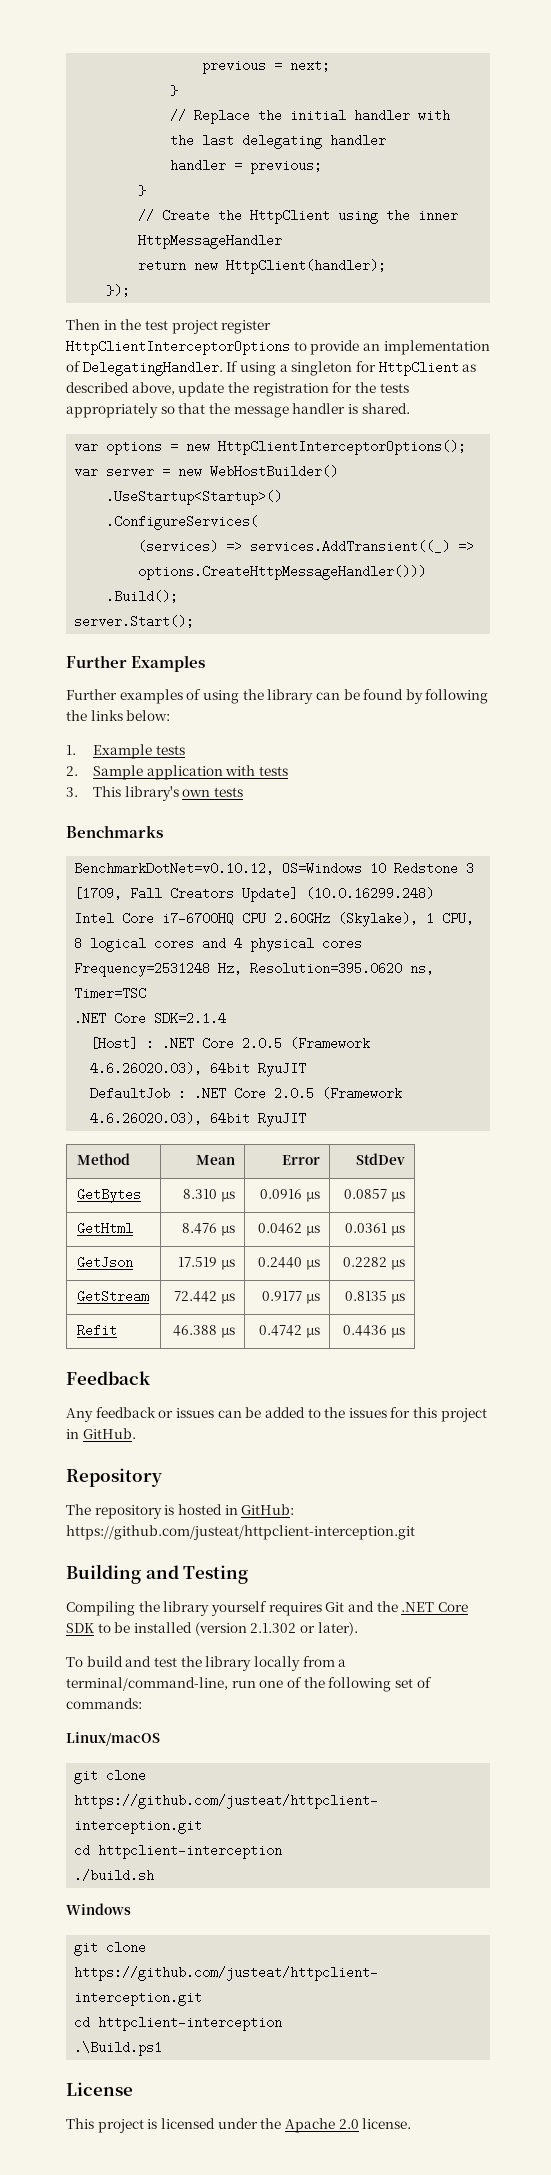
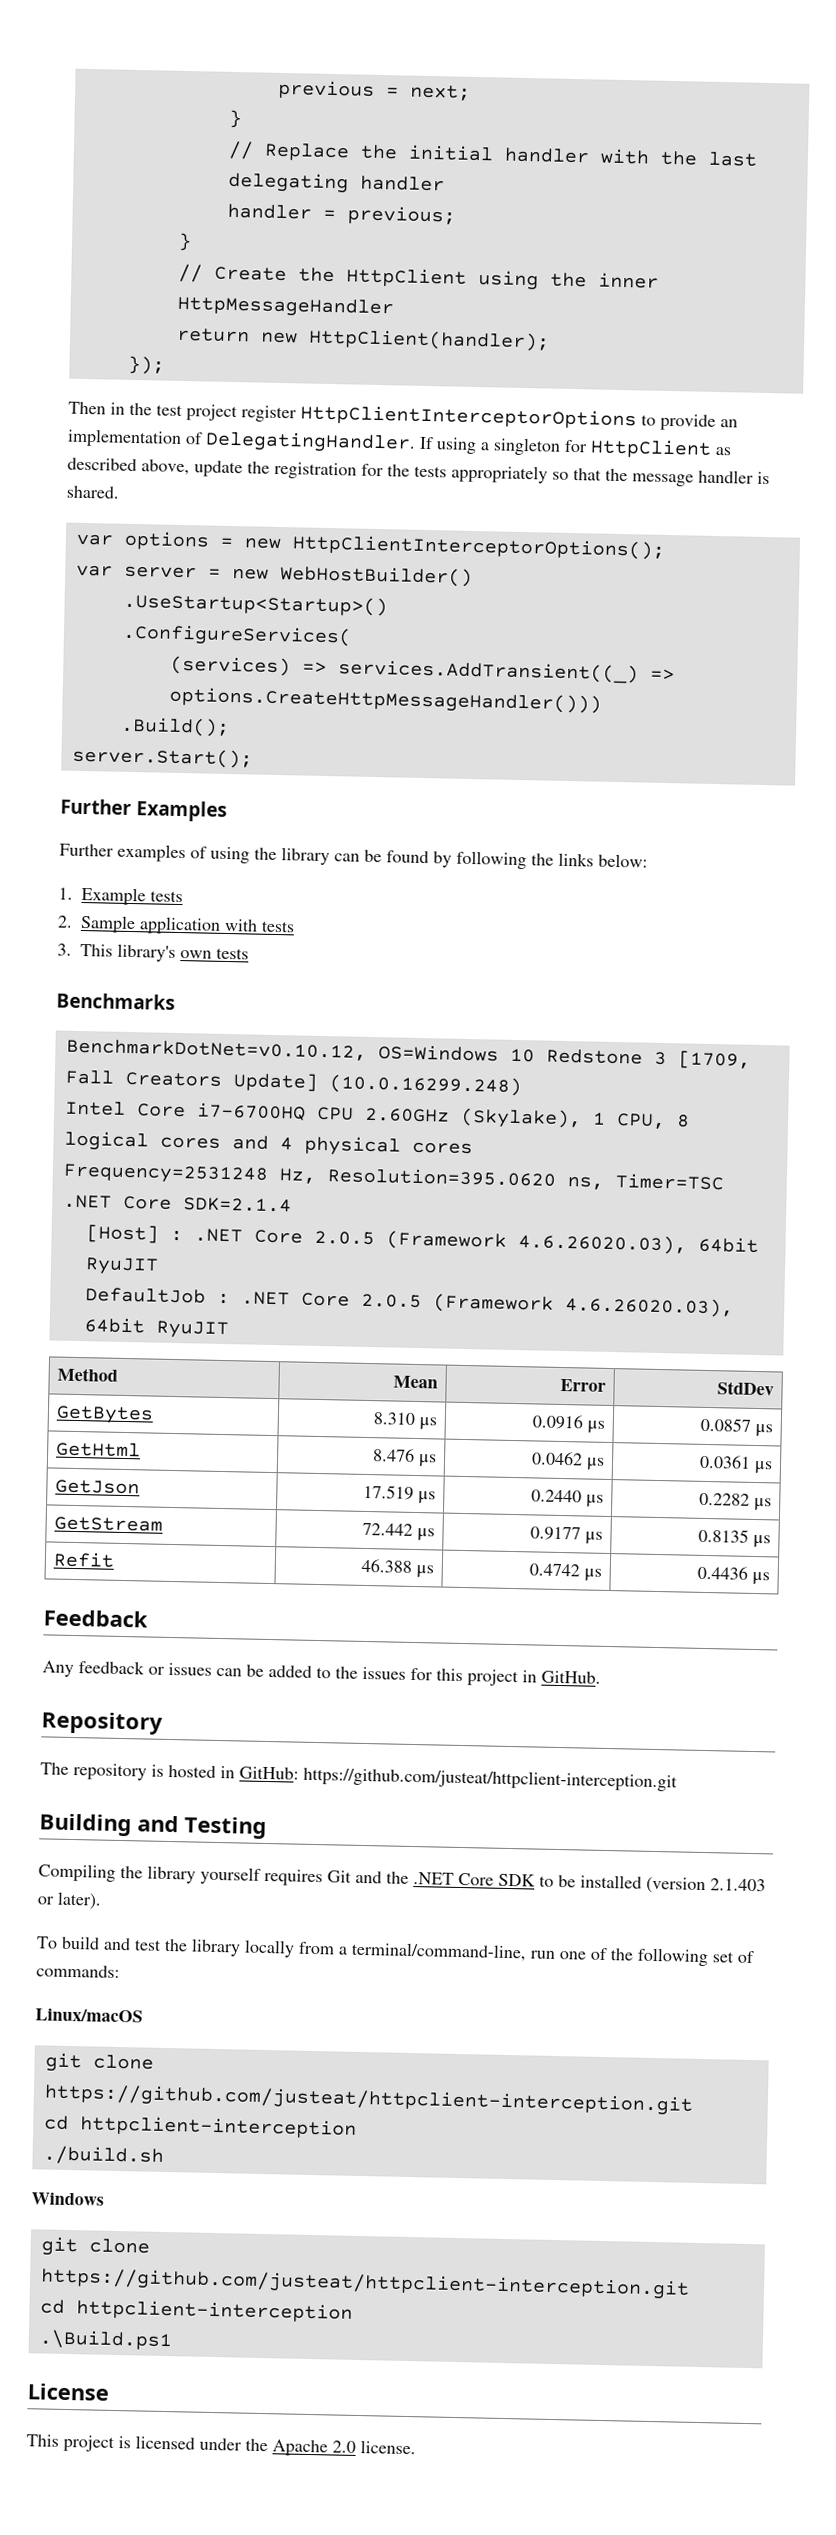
- Compiling the library yourself requires Git and the .NET Core SDK to be installed (version 2.1.302 or later).
+ Compiling the library yourself requires Git and the .NET Core SDK to be installed (version 2.1.403 or later).

